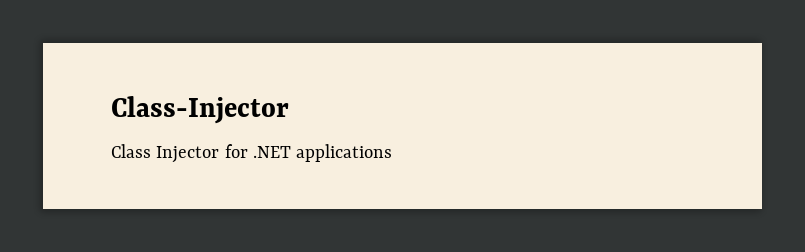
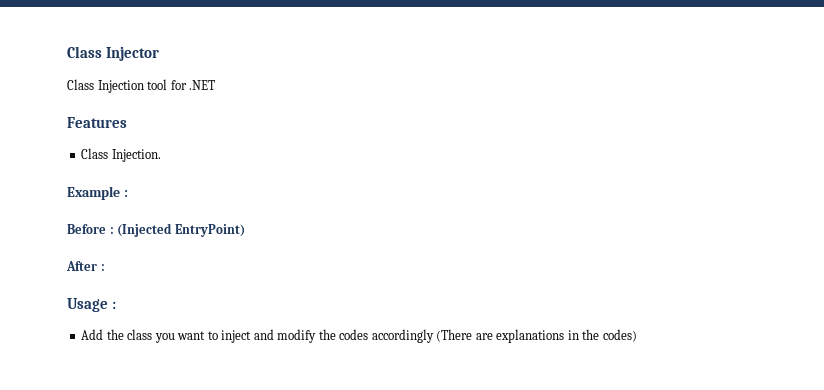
- Class-Injector
- Class Injector for .NET applications
+ Class Injector
+ Class Injection tool for .NET
+ Features
+ Class Injection.
+ Example :
+ Before : (Injected EntryPoint)
+ After :
+ Usage :
+ Add the class you want to inject and modify the codes accordingly (There are explanations in the codes)

